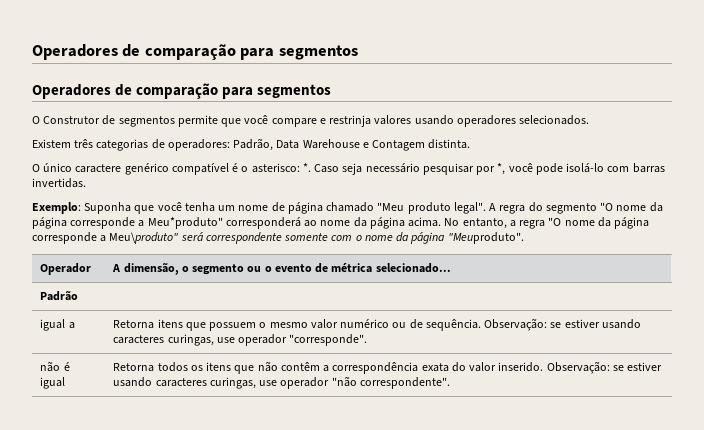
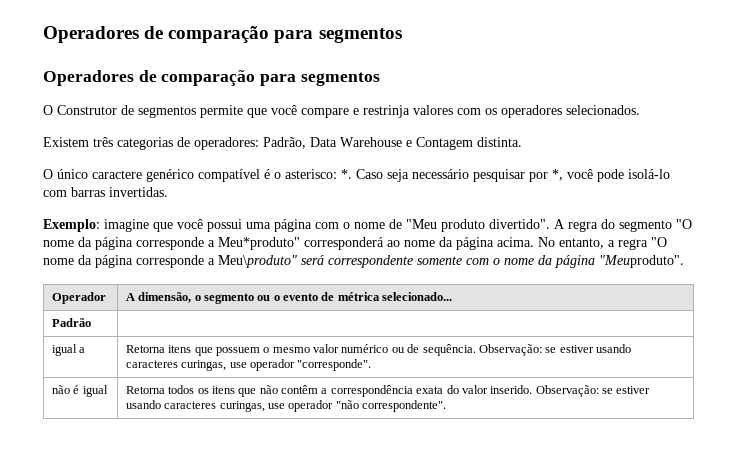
- O Construtor de segmentos permite que você compare e restrinja valores usando operadores selecionados.
+ O Construtor de segmentos permite que você compare e restrinja valores com os operadores selecionados.
- Exemplo: Suponha que você tenha um nome de página chamado "Meu produto legal".
+ Exemplo: imagine que você possui uma página com o nome de "Meu produto divertido".

